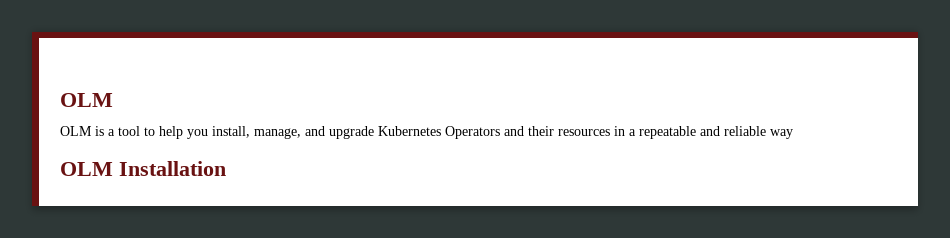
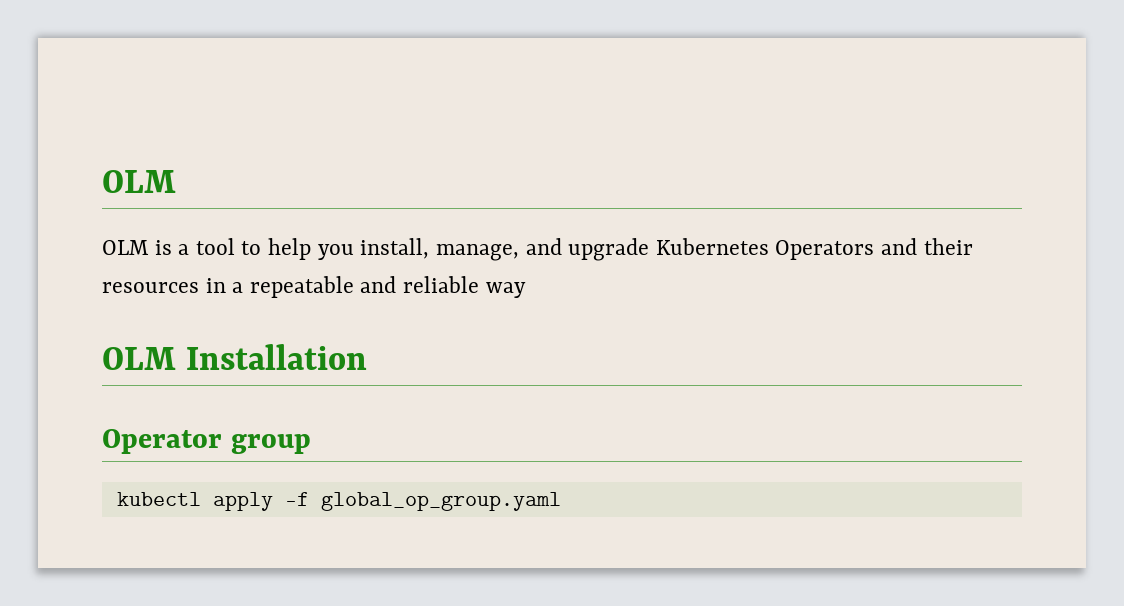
+ Operator group
+ kubectl apply -f global_op_group.yaml

